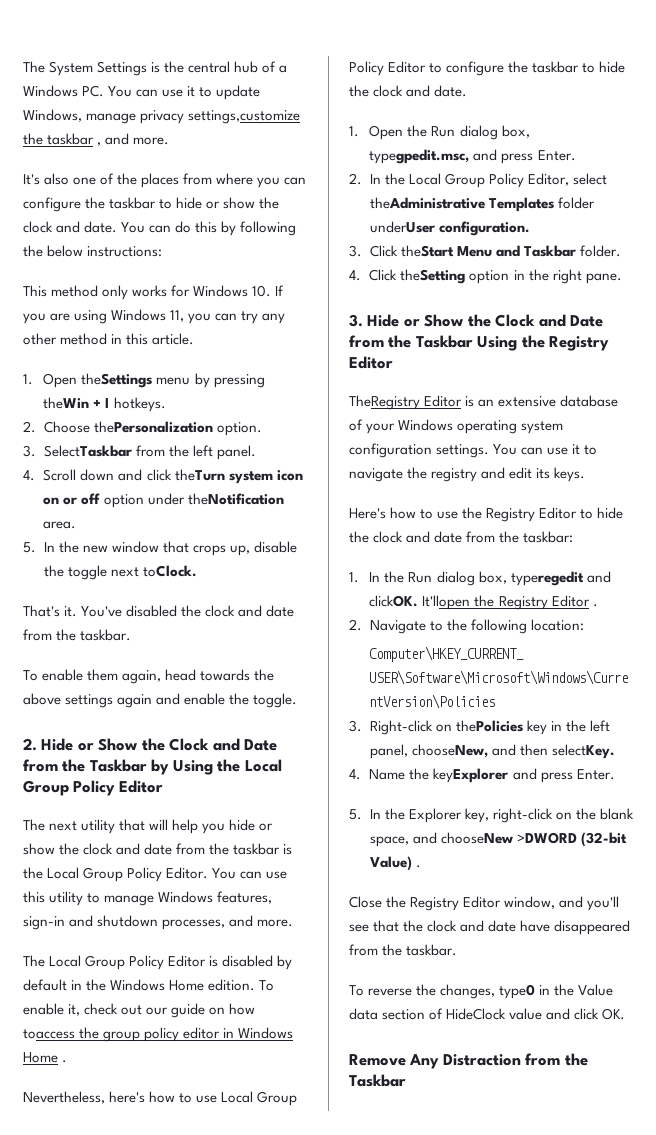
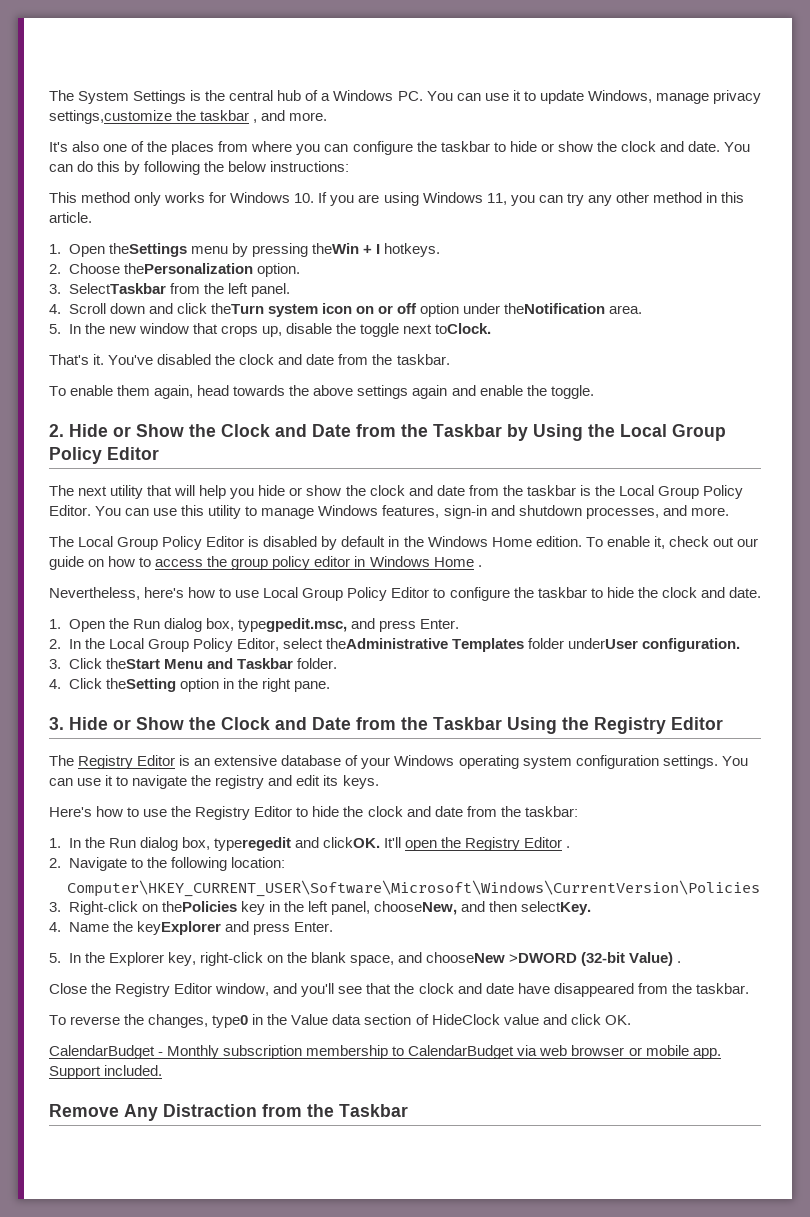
- To enable it, check out our guide on how toaccess the group policy editor in Windows Home .
+ To enable it, check out our guide on how to access the group policy editor in Windows Home .
- TheRegistry Editor is an extensive database of your Windows operating system configuration settings.
+ The Registry Editor is an extensive database of your Windows operating system configuration settings.
- It'llopen the Registry Editor .
+ It'll open the Registry Editor .
+ CalendarBudget - Monthly subscription membership to CalendarBudget via web browser or mobile app. Support included.

